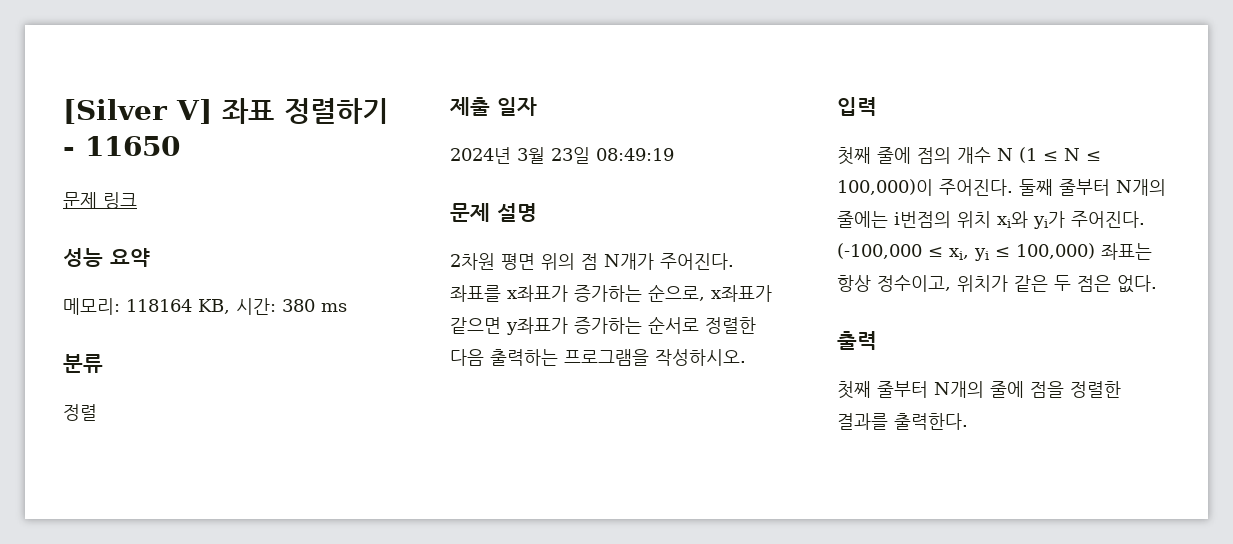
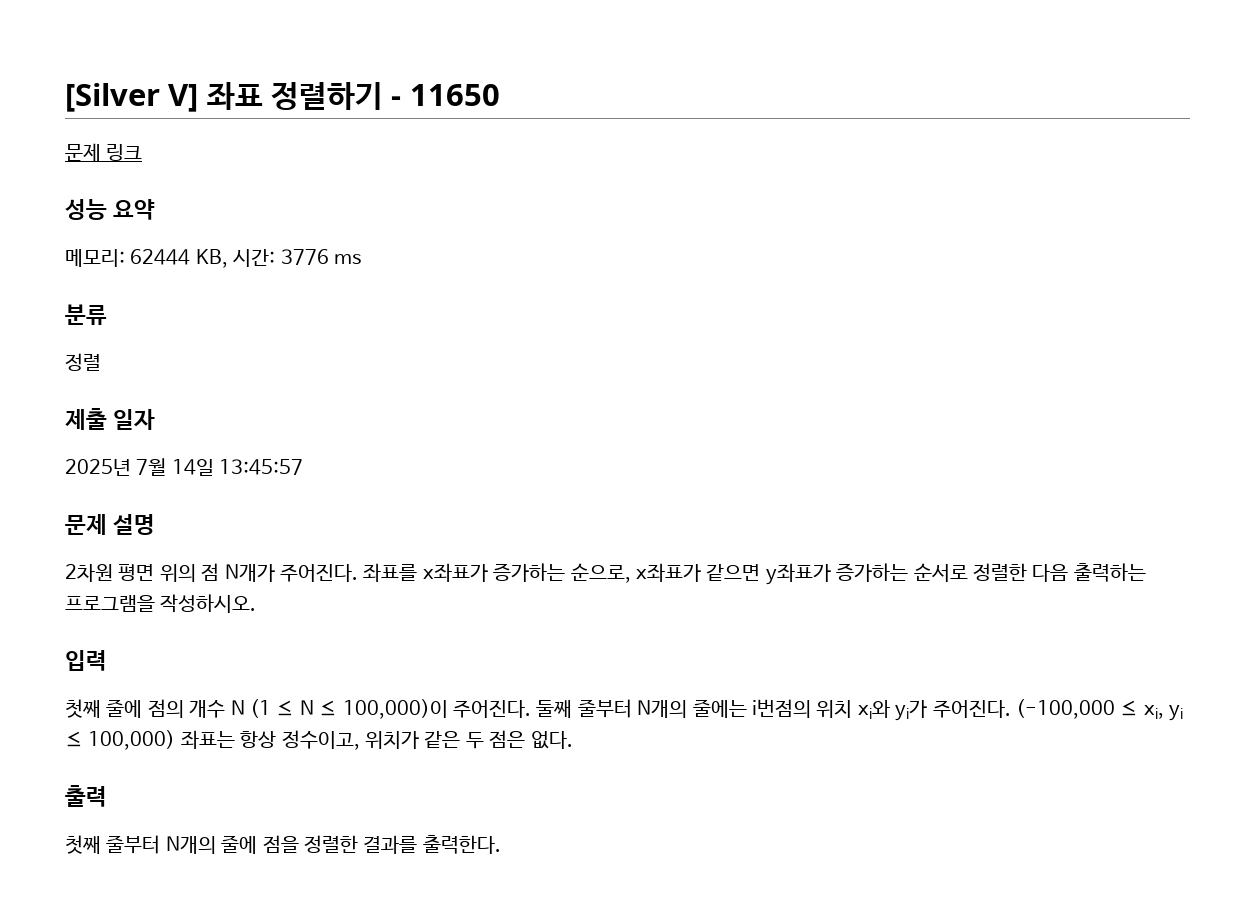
- 메모리: 118164 KB, 시간: 380 ms
+ 메모리: 62444 KB, 시간: 3776 ms
- 2024년 3월 23일 08:49:19
+ 2025년 7월 14일 13:45:57

